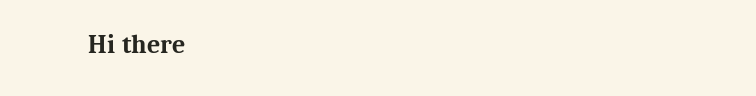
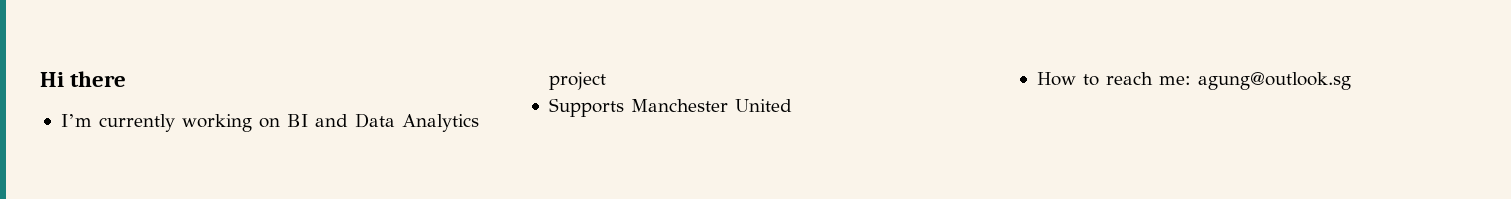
+ I’m currently working on BI and Data Analytics project
+ Supports Manchester United
+ How to reach me: agung@outlook.sg

